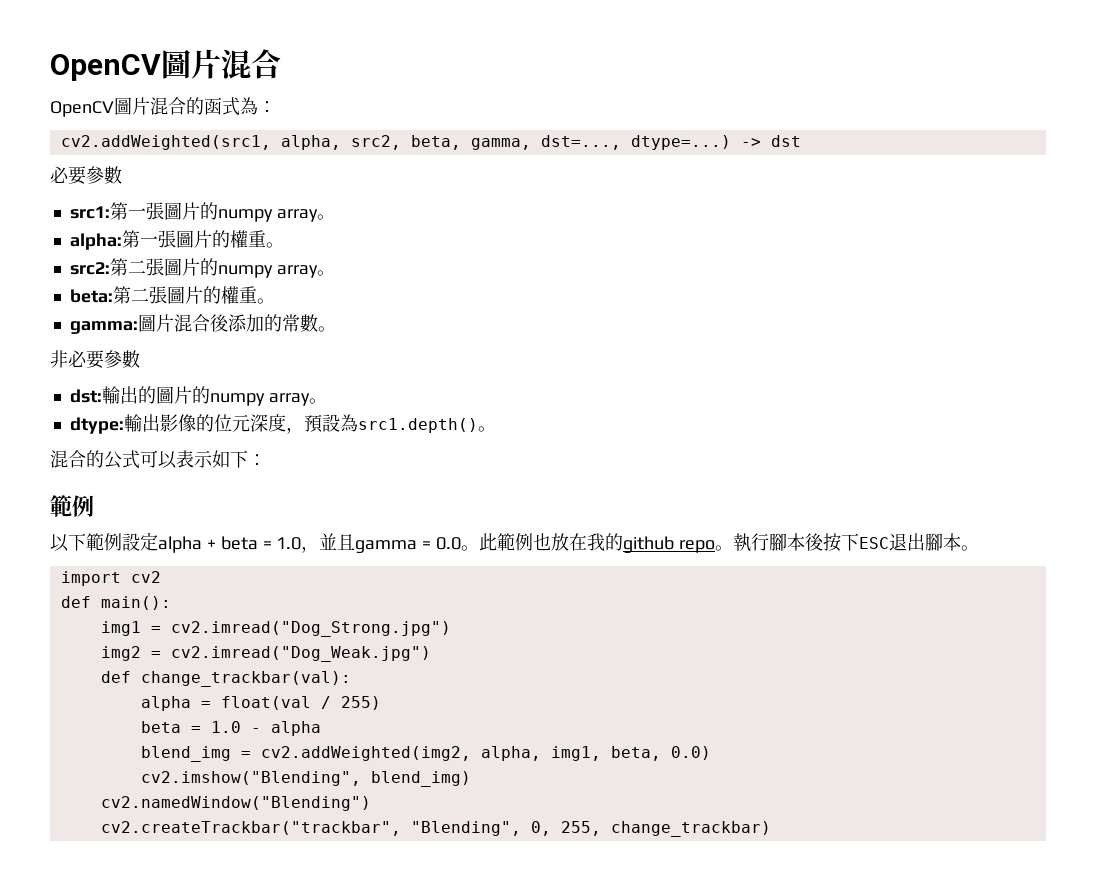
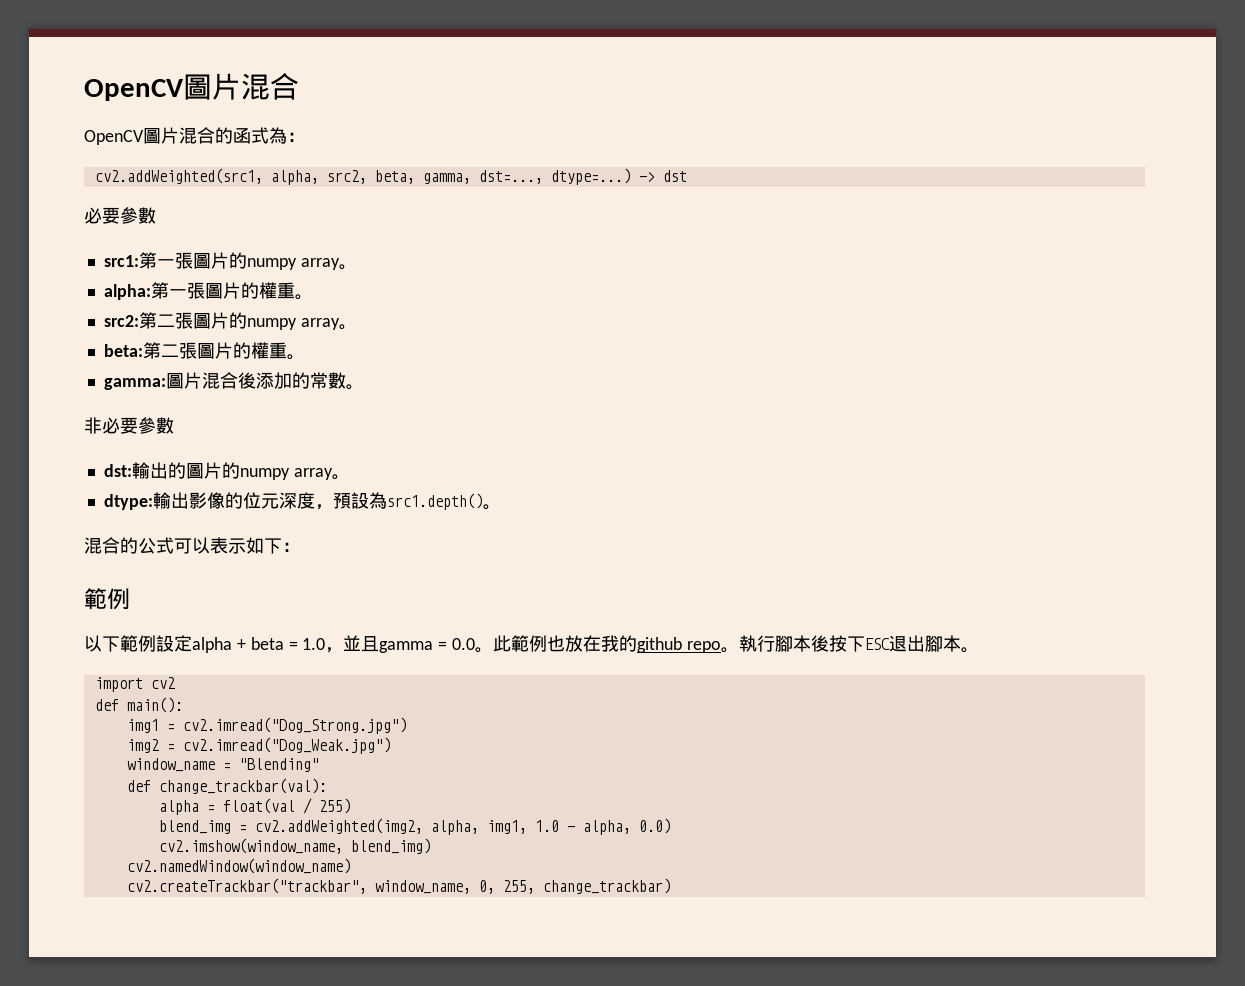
+ window_name = "Blending"
- beta = 1.0 - alpha
- blend_img = cv2.addWeighted(img2, alpha, img1, beta, 0.0)
+ blend_img = cv2.addWeighted(img2, alpha, img1, 1.0 - alpha, 0.0)
- cv2.imshow("Blending", blend_img)
+ cv2.imshow(window_name, blend_img)
- cv2.namedWindow("Blending")
+ cv2.namedWindow(window_name)
- cv2.createTrackbar("trackbar", "Blending", 0, 255, change_trackbar)
+ cv2.createTrackbar("trackbar", window_name, 0, 255, change_trackbar)

